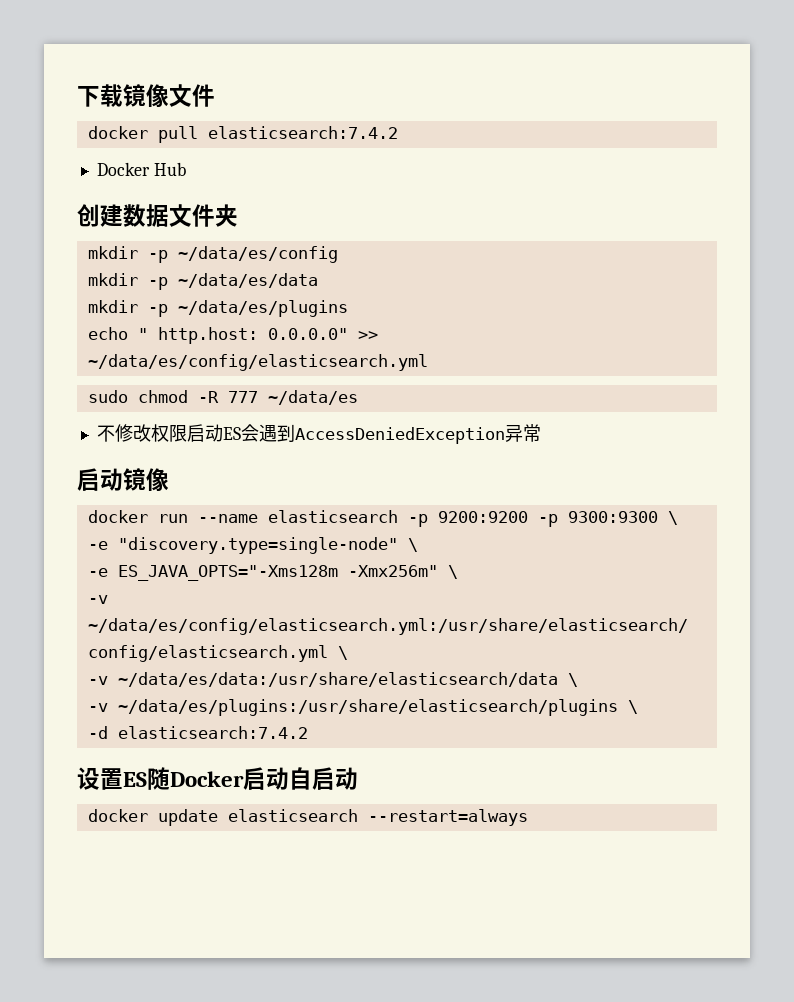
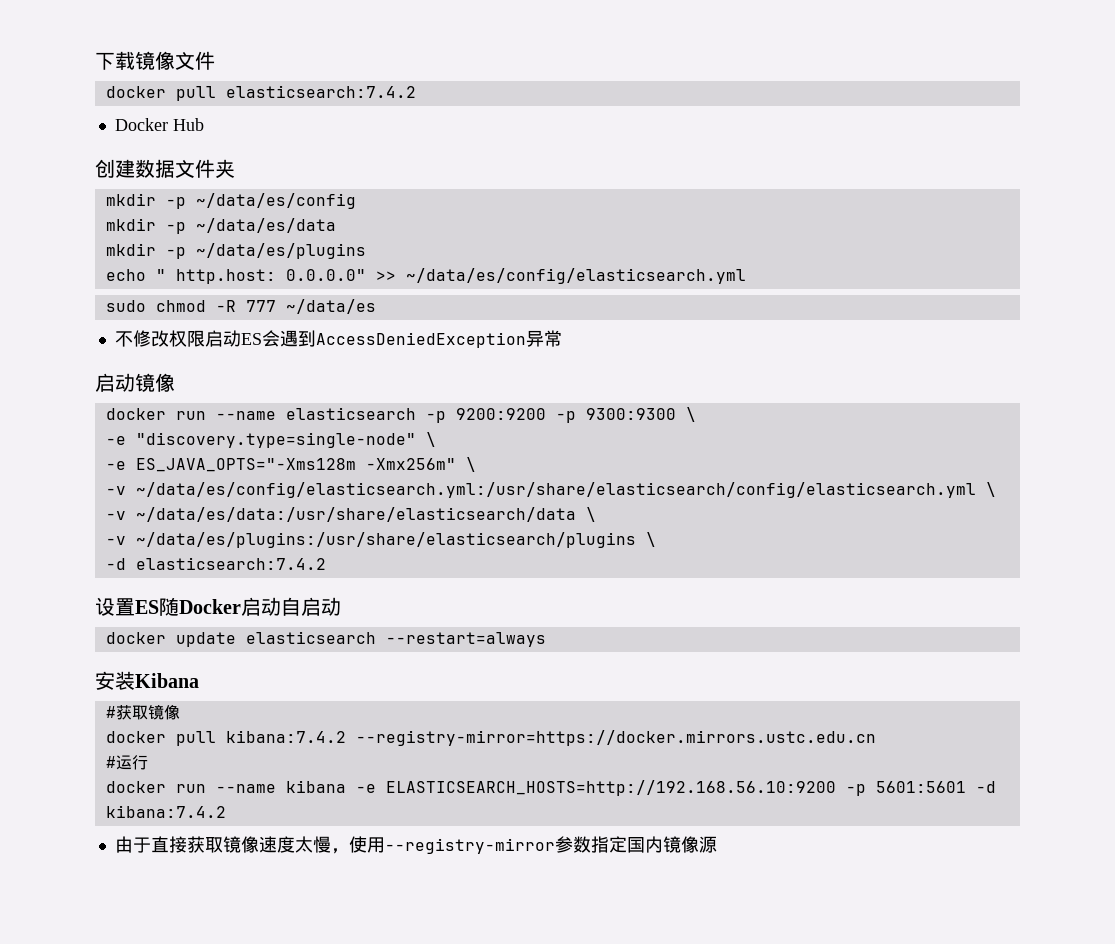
+ 安装Kibana
+ #获取镜像
+ docker pull kibana:7.4.2 --registry-mirror=https://docker.mirrors.ustc.edu.cn
+ #运行
+ docker run --name kibana -e ELASTICSEARCH_HOSTS=http://192.168.56.10:9200 -p 5601:5601 -d kibana:7.4.2
+ 由于直接获取镜像速度太慢，使用--registry-mirror参数指定国内镜像源

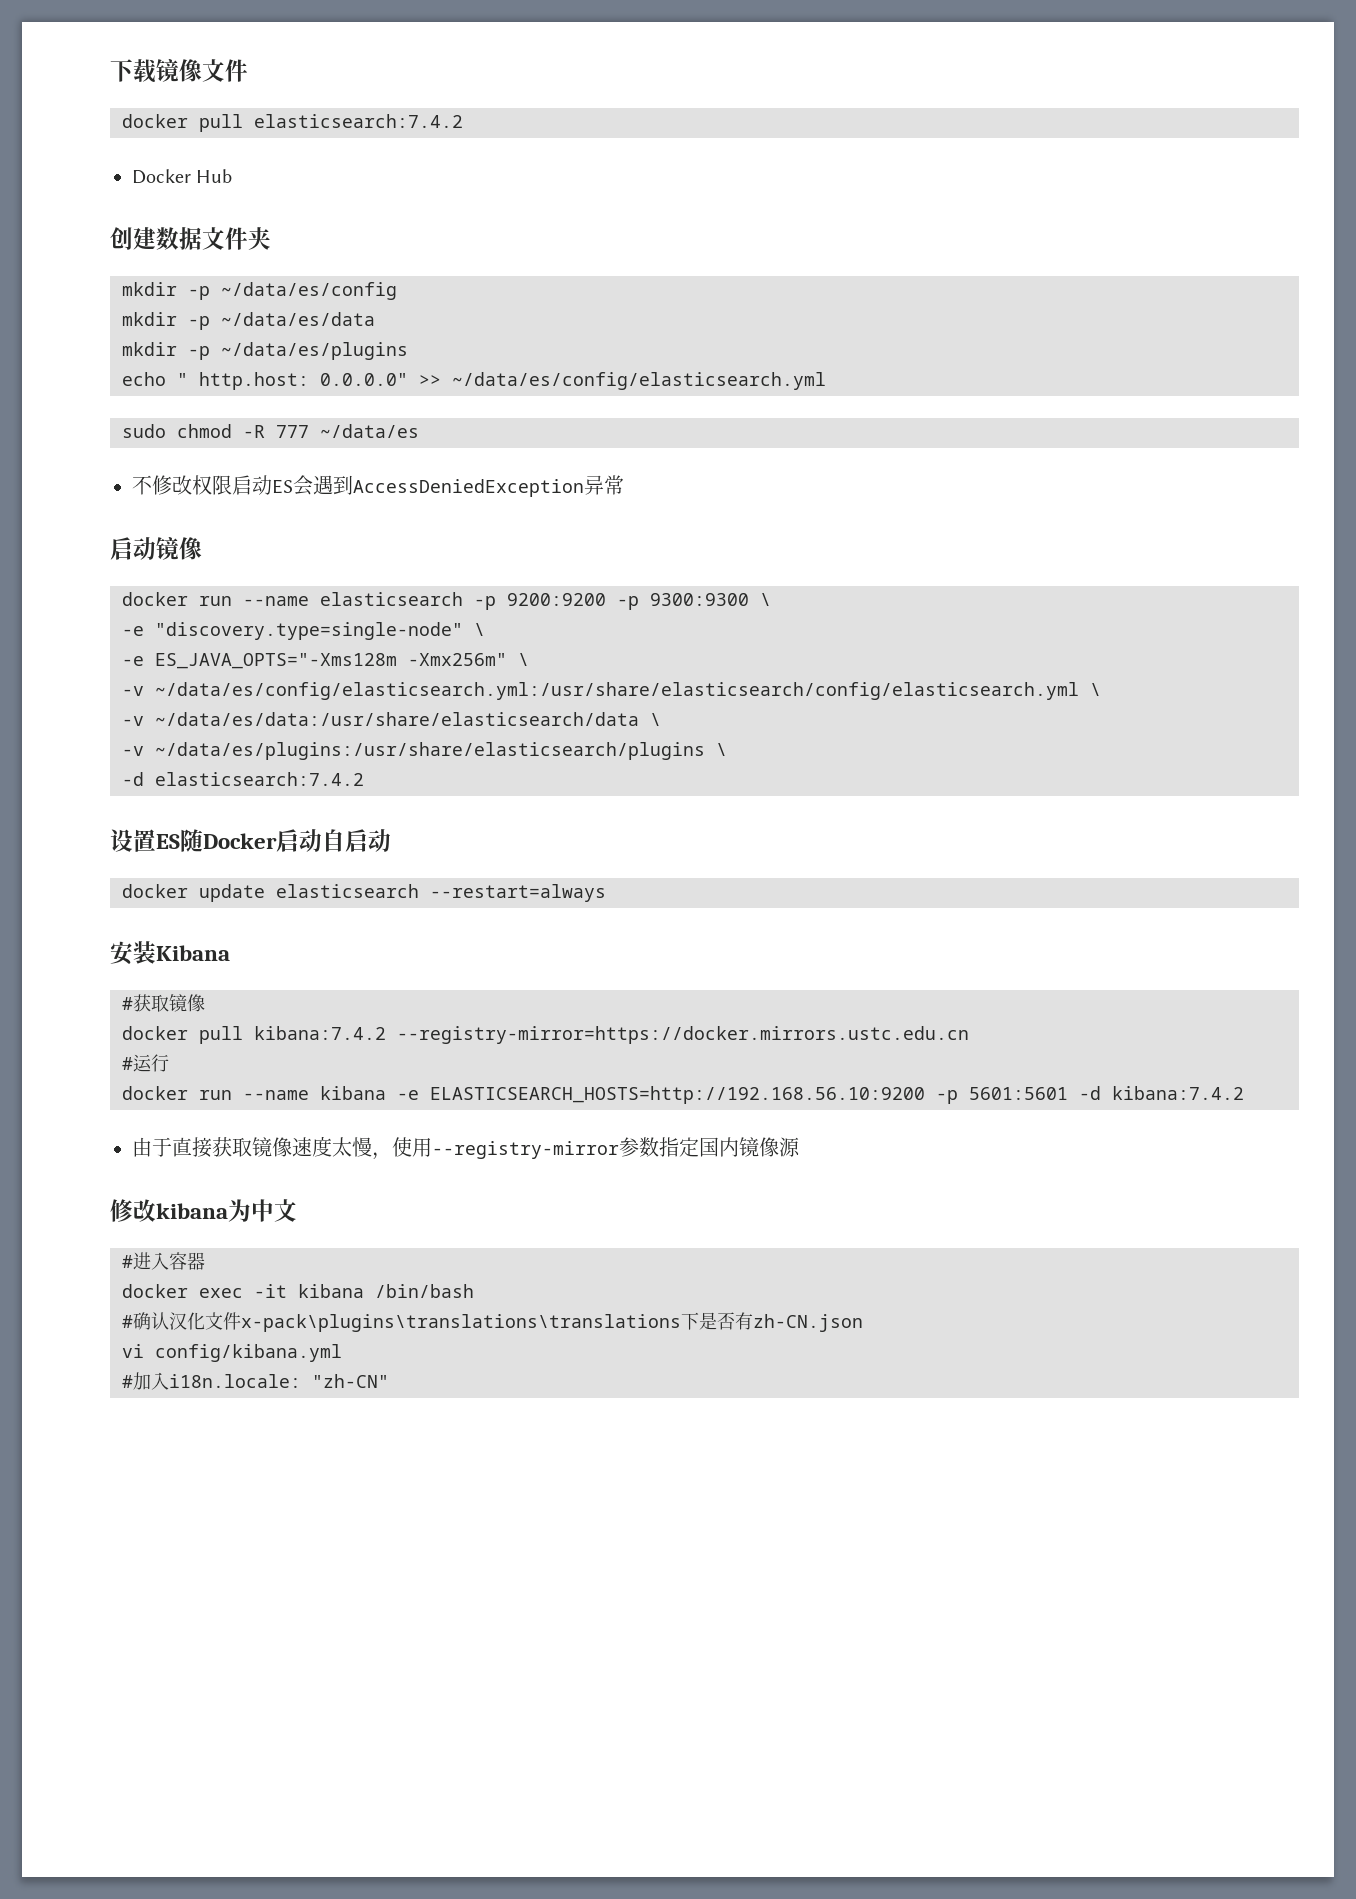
+ 修改kibana为中文
+ #进入容器
+ docker exec -it kibana /bin/bash
+ #确认汉化文件x-pack\plugins\translations\translations下是否有zh-CN.json
+ vi config/kibana.yml
+ #加入i18n.locale: "zh-CN"

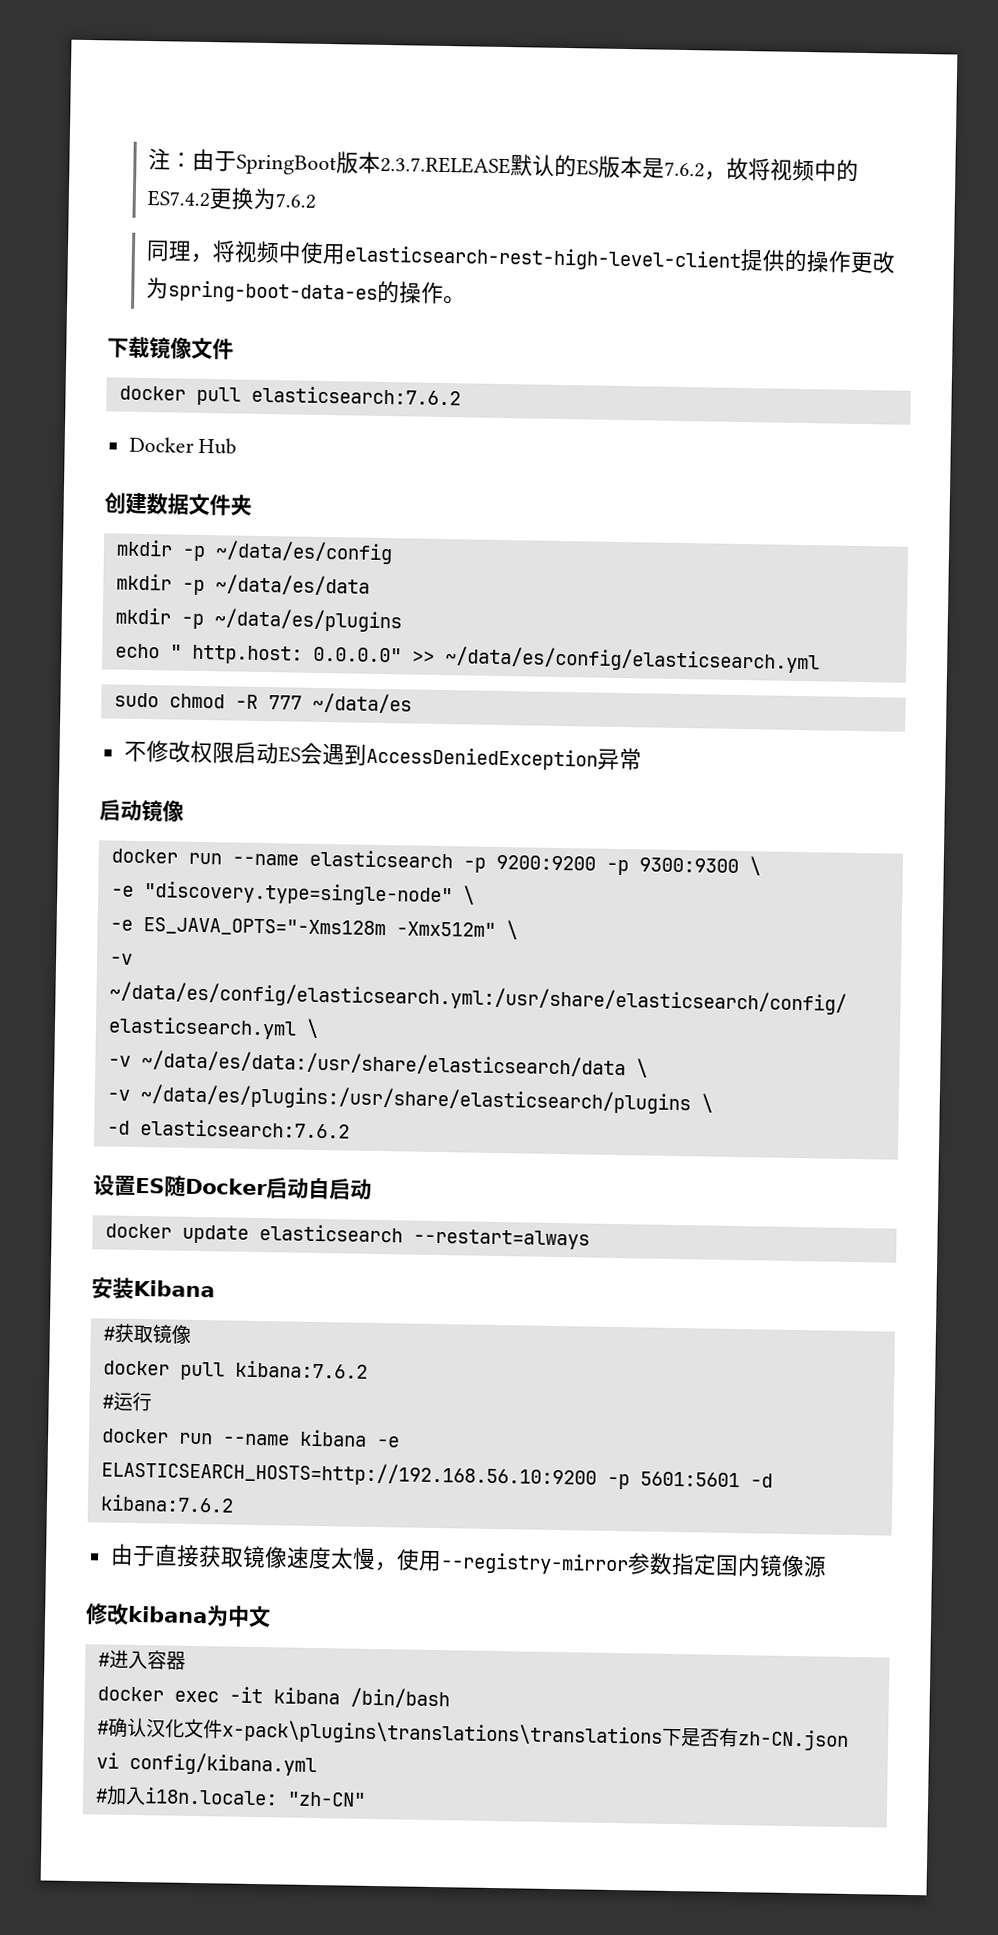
+ 注：由于SpringBoot版本2.3.7.RELEASE默认的ES版本是7.6.2，故将视频中的ES7.4.2更换为7.6.2
+ 同理，将视频中使用elasticsearch-rest-high-level-client提供的操作更改为spring-boot-data-es的操作。
- docker pull elasticsearch:7.4.2
+ docker pull elasticsearch:7.6.2
- -e ES_JAVA_OPTS="-Xms128m -Xmx256m" \
+ -e ES_JAVA_OPTS="-Xms128m -Xmx512m" \
- -d elasticsearch:7.4.2
+ -d elasticsearch:7.6.2
- docker pull kibana:7.4.2 --registry-mirror=https://docker.mirrors.ustc.edu.cn
+ docker pull kibana:7.6.2
- docker run --name kibana -e ELASTICSEARCH_HOSTS=http://192.168.56.10:9200 -p 5601:5601 -d kibana:7.4.2
+ docker run --name kibana -e ELASTICSEARCH_HOSTS=http://192.168.56.10:9200 -p 5601:5601 -d kibana:7.6.2

